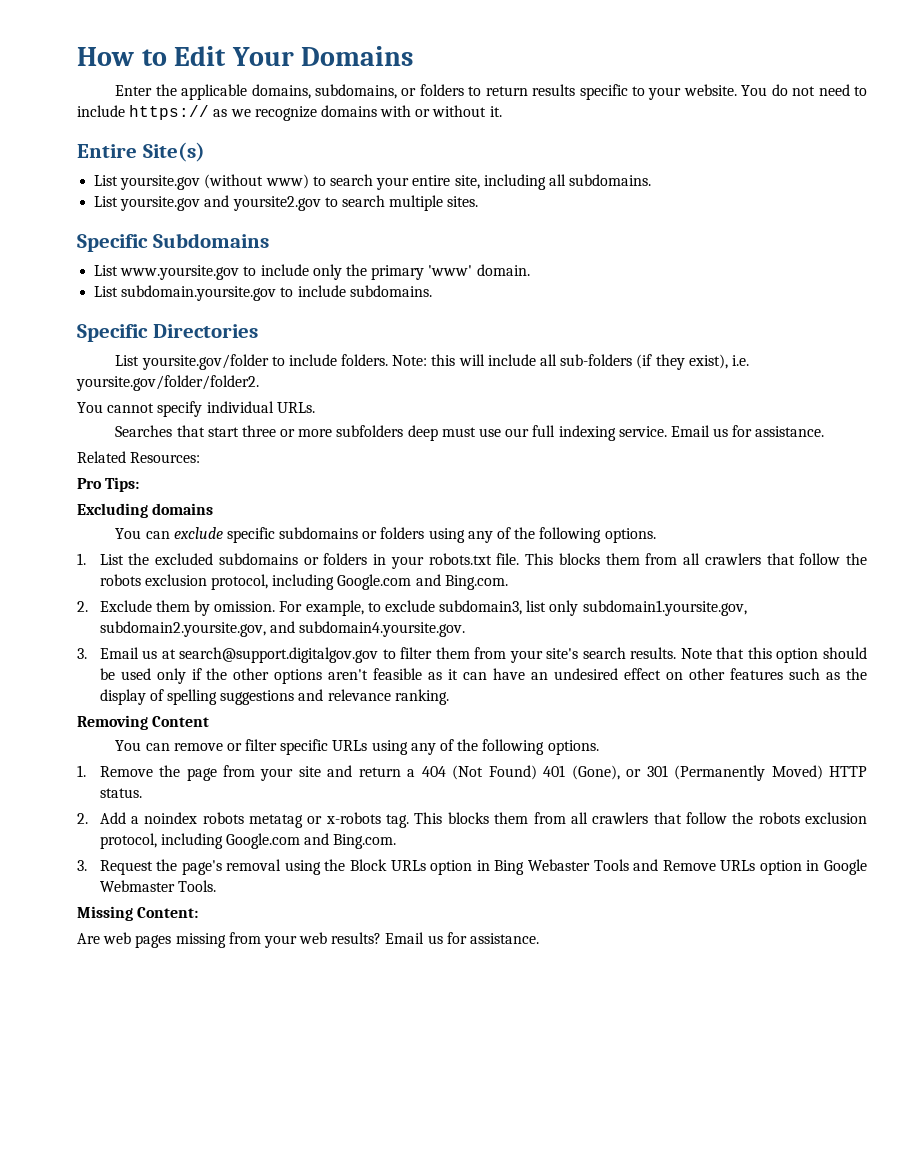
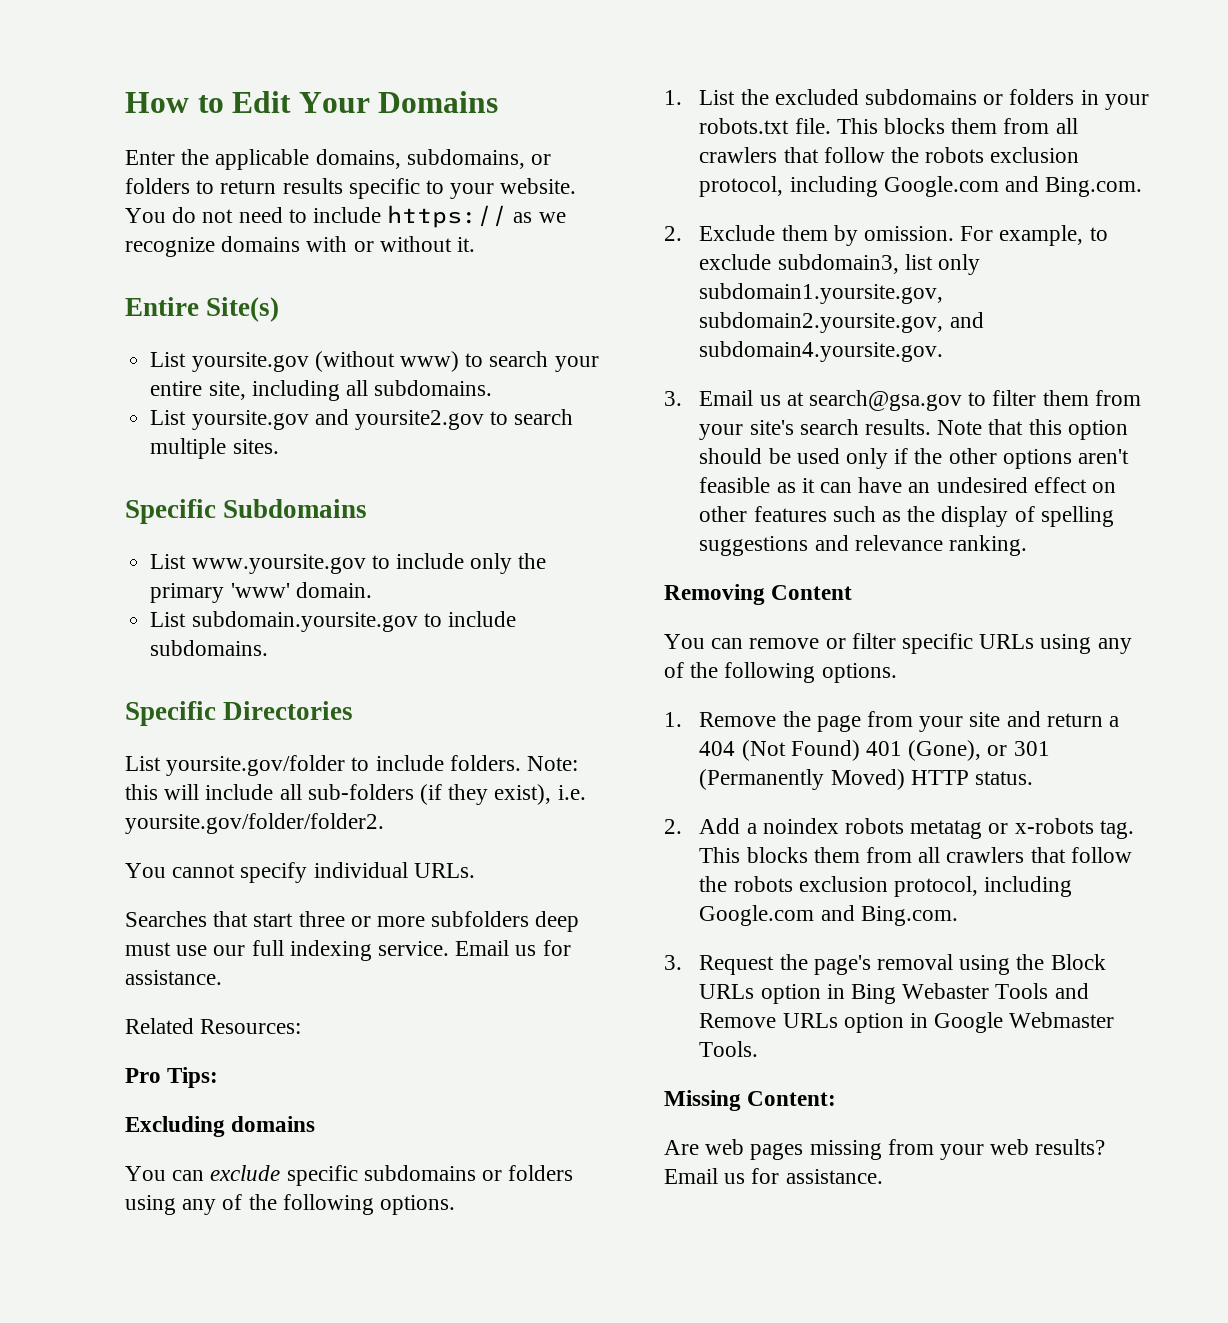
- 3. Email us at search@support.digitalgov.gov to filter them from your site's search results.
+ 3. Email us at search@gsa.gov to filter them from your site's search results.

